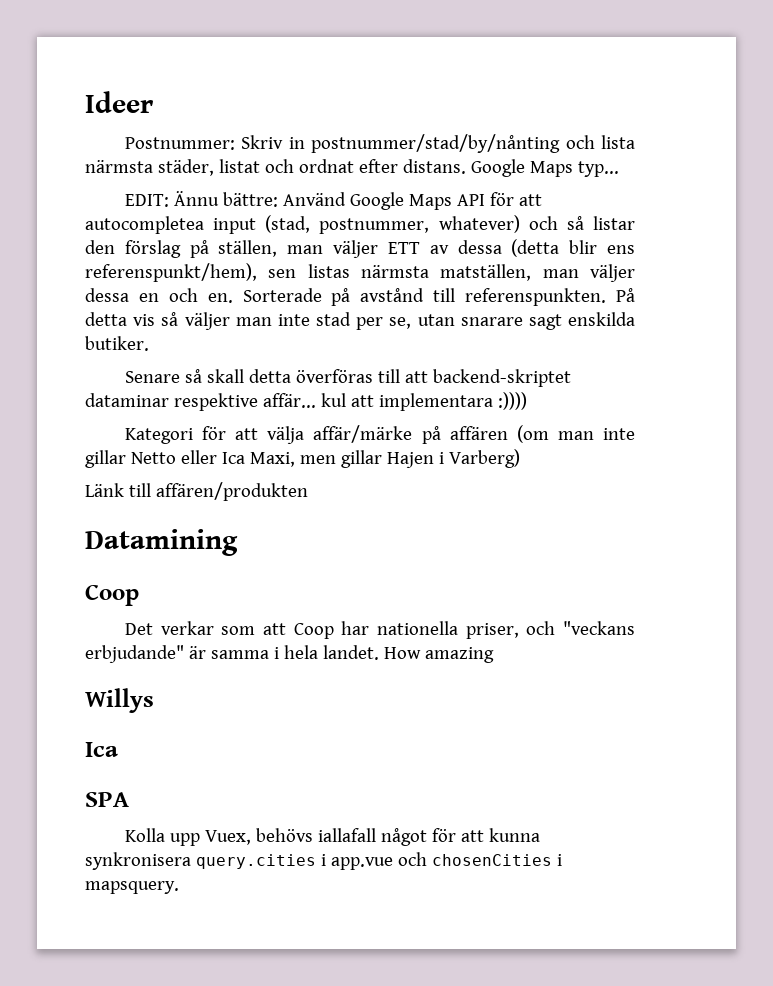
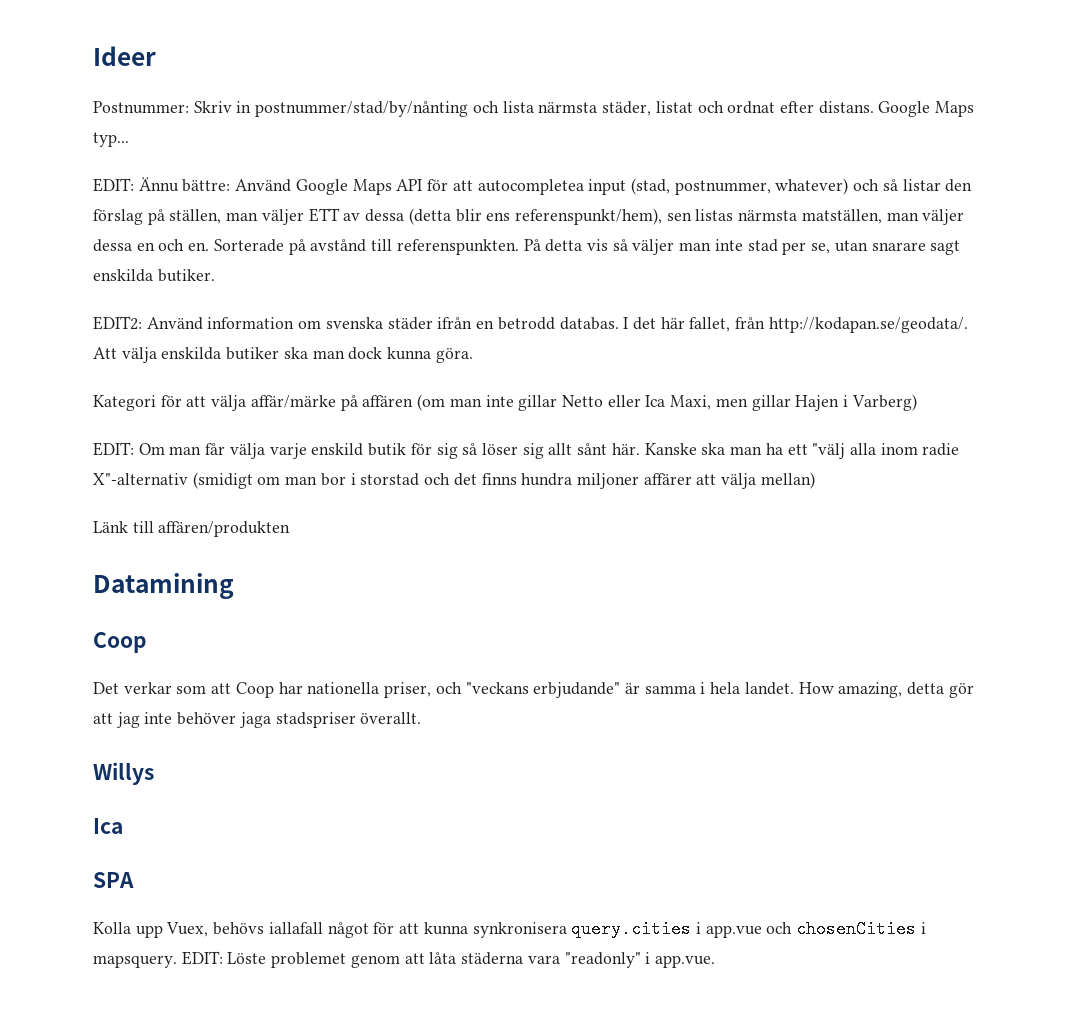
- Senare så skall detta överföras till att backend-skriptet dataminar respektive affär... kul att implementara :))))
+ EDIT2: Använd information om svenska städer ifrån en betrodd databas. I det här fallet, från http://kodapan.se/geodata/. Att välja enskilda butiker ska man dock kunna göra.
+ EDIT: Om man får välja varje enskild butik för sig så löser sig allt sånt här. Kanske ska man ha ett "välj alla inom radie X"-alternativ (smidigt om man bor i storstad och det finns hundra miljoner affärer att välja mellan)
- How amazing
+ How amazing, detta gör att jag inte behöver jaga stadspriser överallt.
+ EDIT: Löste problemet genom att låta städerna vara "readonly" i app.vue.

